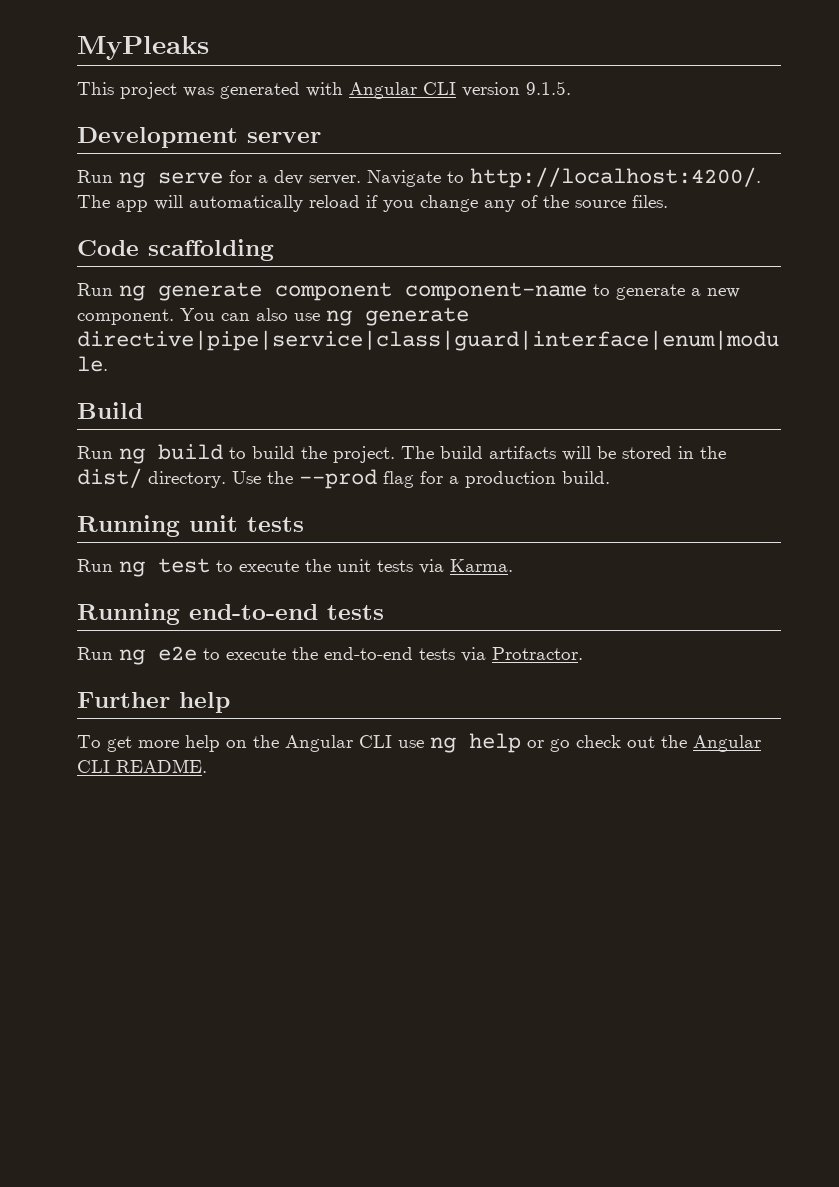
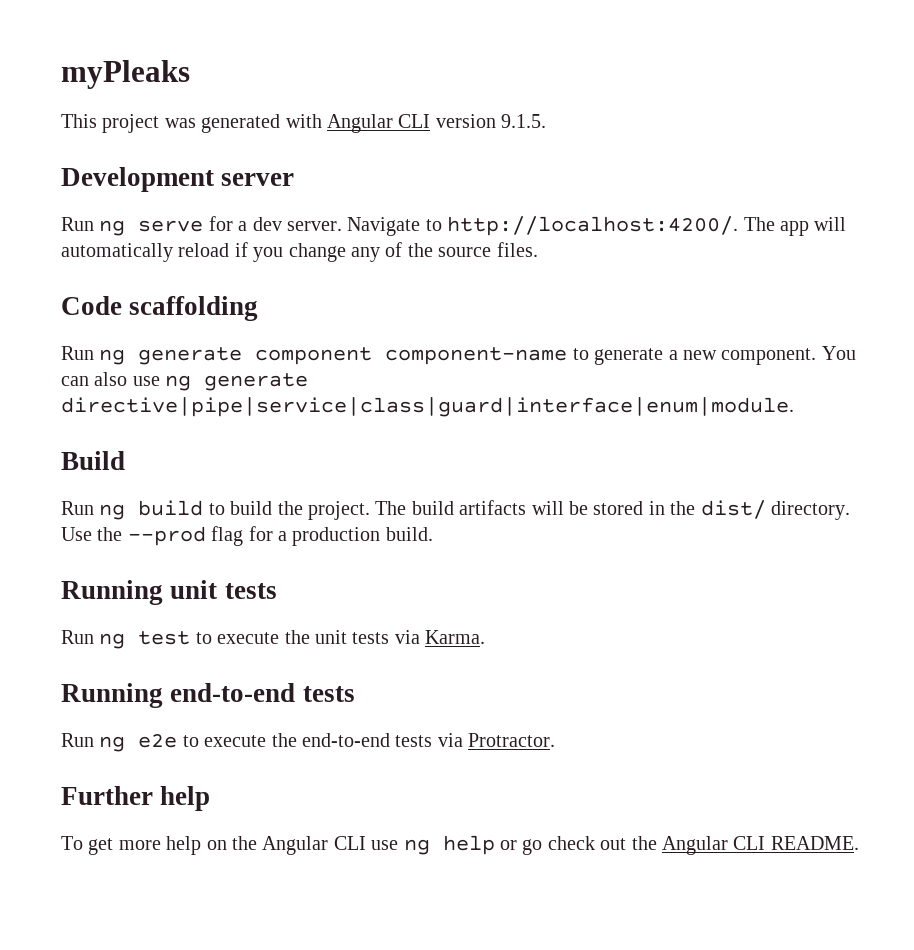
- MyPleaks
+ myPleaks

